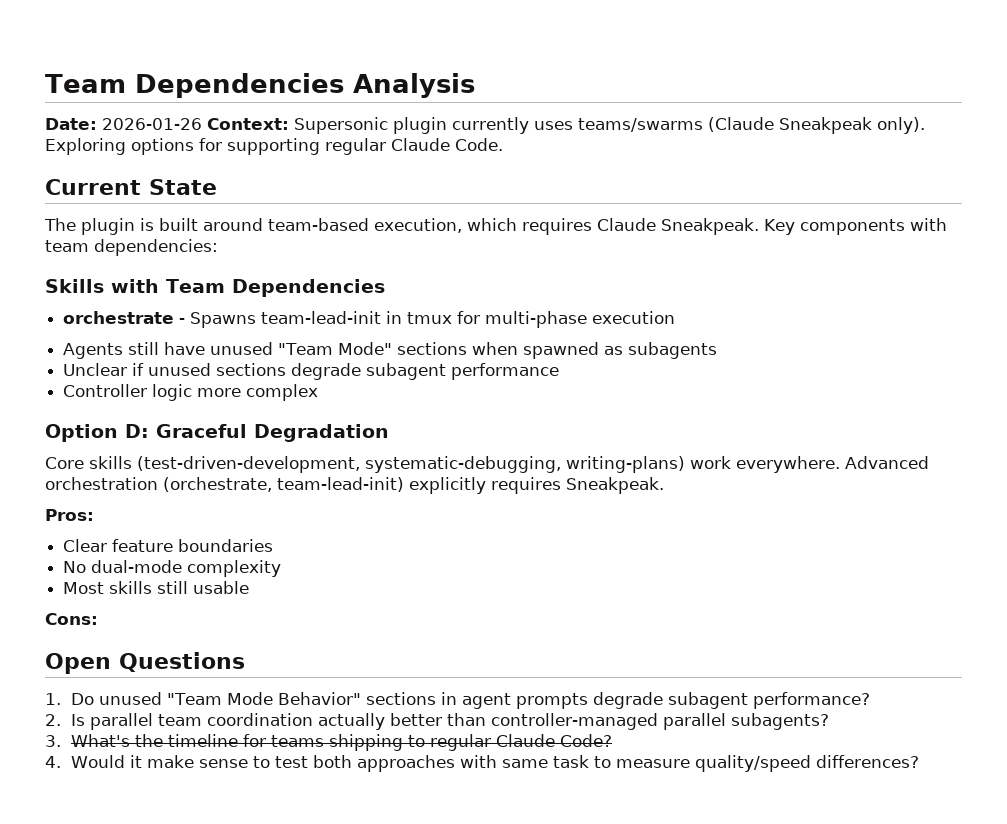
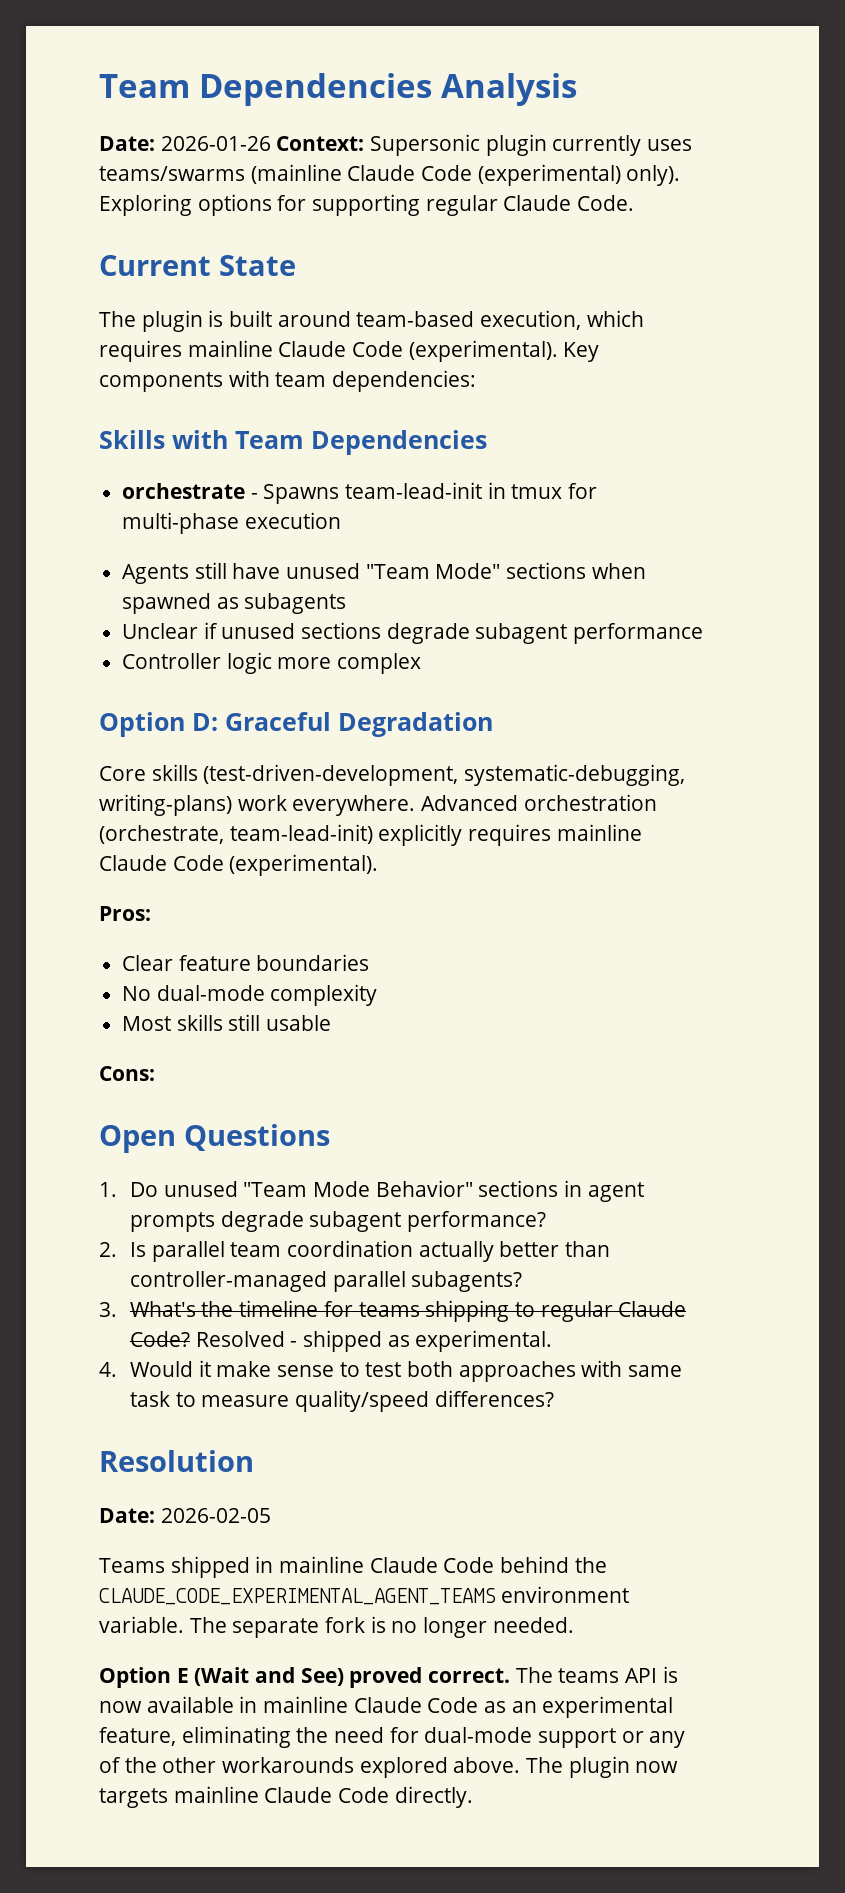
- Date: 2026-01-26 Context: Supersonic plugin currently uses teams/swarms (Claude Sneakpeak only).
+ Date: 2026-01-26 Context: Supersonic plugin currently uses teams/swarms (mainline Claude Code (experimental) only).
- The plugin is built around team-based execution, which requires Claude Sneakpeak.
+ The plugin is built around team-based execution, which requires mainline Claude Code (experimental).
- Advanced orchestration (orchestrate, team-lead-init) explicitly requires Sneakpeak.
+ Advanced orchestration (orchestrate, team-lead-init) explicitly requires mainline Claude Code (experimental).
+ Resolved - shipped as experimental.
+ Resolution
+ Date: 2026-02-05
+ Teams shipped in mainline Claude Code behind the CLAUDE_CODE_EXPERIMENTAL_AGENT_TEAMS environment variable. The separate fork is no longer needed.
+ Option E (Wait and See) proved correct. The teams API is now available in mainline Claude Code as an experimental feature, eliminating the need for dual-mode support or any of the other workarounds explored above. The plugin now targets mainline Claude Code directly.

